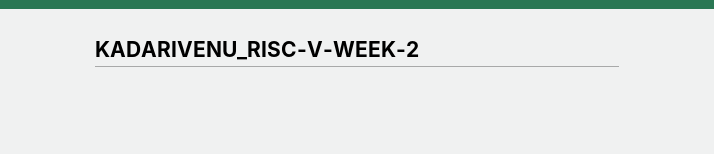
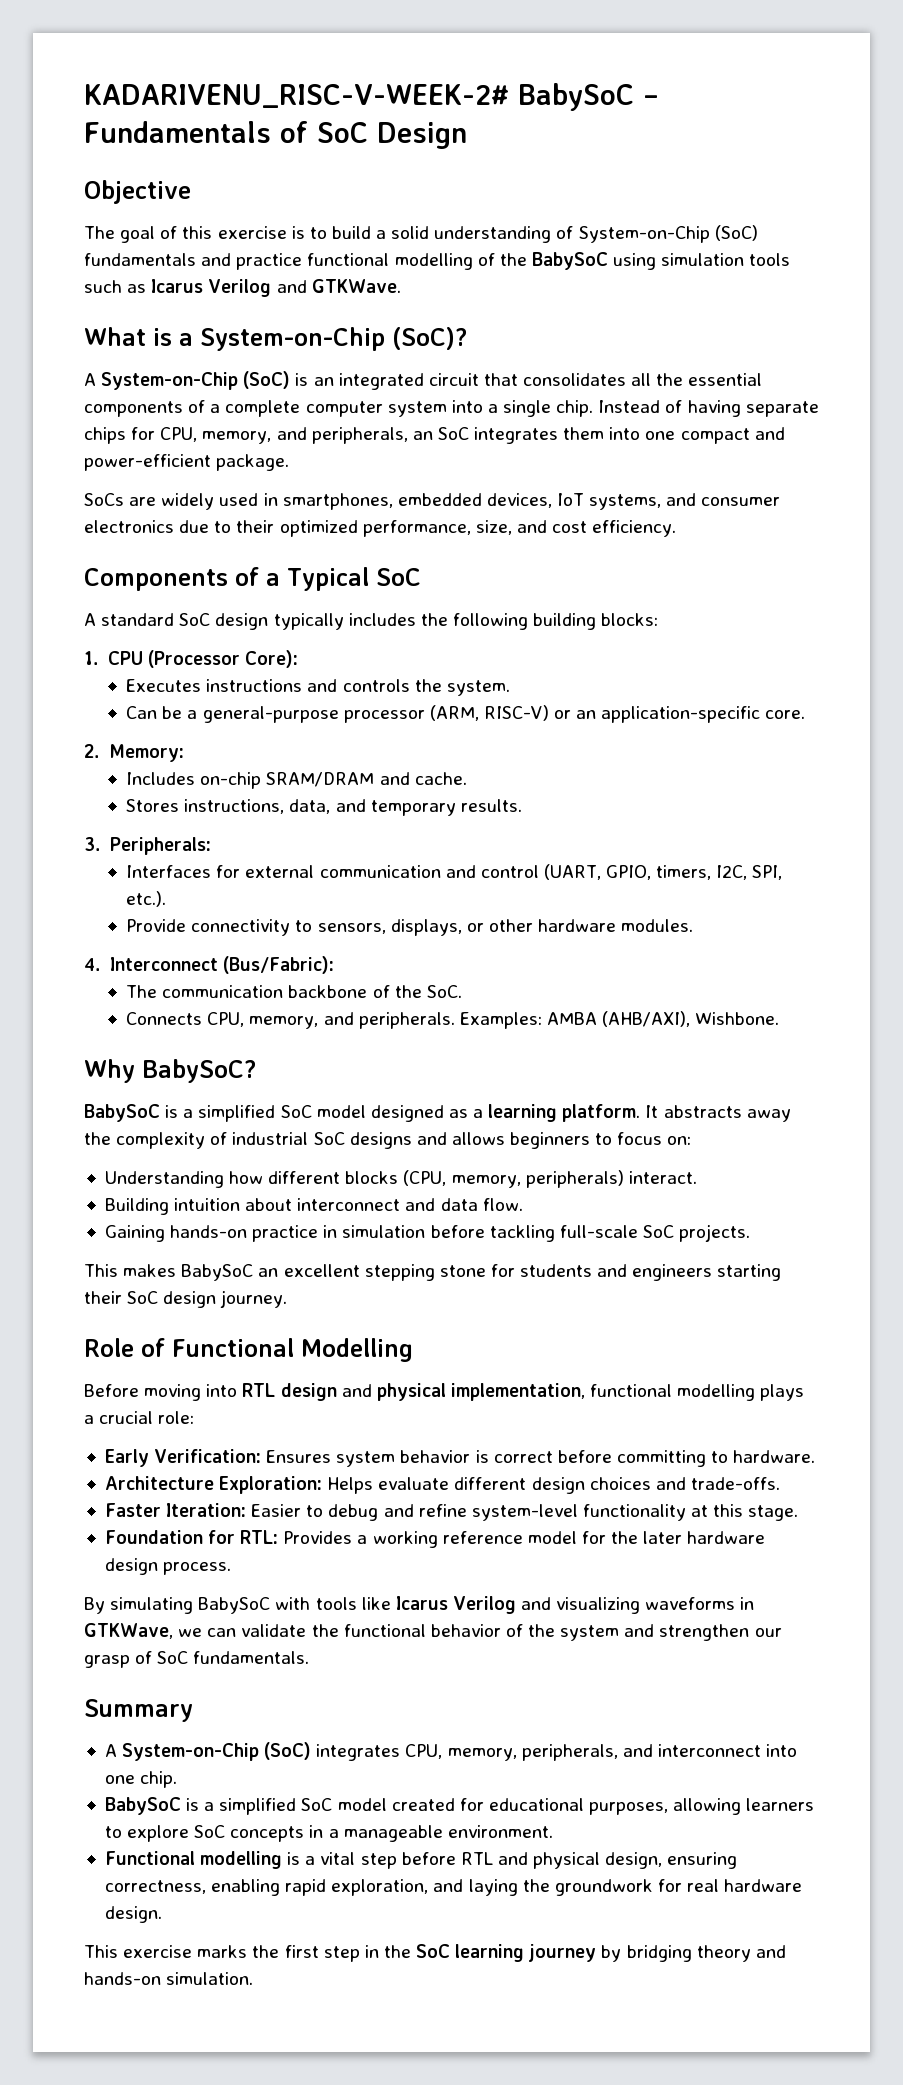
- KADARIVENU_RISC-V-WEEK-2
+ KADARIVENU_RISC-V-WEEK-2# BabySoC – Fundamentals of SoC Design
+ Objective
+ The goal of this exercise is to build a solid understanding of System-on-Chip (SoC) fundamentals and practice functional modelling of the BabySoC using simulation tools such as Icarus Verilog and GTKWave.
+ What is a System-on-Chip (SoC)?
+ A System-on-Chip (SoC) is an integrated circuit that consolidates all the essential components of a complete computer system into a single chip. Instead of having separate chips for CPU, memory, and peripherals, an SoC integrates them into one compact and power-efficient package.
+ SoCs are widely used in smartphones, embedded devices, IoT systems, and consumer electronics due to their optimized performance, size, and cost efficiency.
+ Components of a Typical SoC
+ A standard SoC design typically includes the following building blocks:
+ 1. CPU (Processor Core):
+ Executes instructions and controls the system.
+ Can be a general-purpose processor (ARM, RISC-V) or an application-specific core.
+ 2. Memory:
+ Includes on-chip SRAM/DRAM and cache.
+ Stores instructions, data, and temporary results.
+ 3. Peripherals:
+ Interfaces for external communication and control (UART, GPIO, timers, I2C, SPI, etc.).
+ Provide connectivity to sensors, displays, or other hardware modules.
+ 4. Interconnect (Bus/Fabric):
+ The communication backbone of the SoC.
+ Connects CPU, memory, and peripherals. Examples: AMBA (AHB/AXI), Wishbone.
+ Why BabySoC?
+ BabySoC is a simplified SoC model designed as a learning platform. It abstracts away the complexity of industrial SoC designs and allows beginners to focus on:
+ Understanding how different blocks (CPU, memory, peripherals) interact.
+ Building intuition about interconnect and data flow.
+ Gaining hands-on practice in simulation before tackling full-scale SoC projects.
+ This makes BabySoC an excellent stepping stone for students and engineers starting their SoC design journey.
+ Role of Functional Modelling
+ Before moving into RTL design and physical implementation, functional modelling plays a crucial role:
+ Early Verification: Ensures system behavior is correct before committing to hardware.
+ Architecture Exploration: Helps evaluate different design choices and trade-offs.
+ Faster Iteration: Easier to debug and refine system-level functionality at this stage.
+ Foundation for RTL: Provides a working reference model for the later hardware design process.
+ By simulating BabySoC with tools like Icarus Verilog and visualizing waveforms in GTKWave, we can validate the functional behavior of the system and strengthen our grasp of SoC fundamentals.
+ Summary
+ A System-on-Chip (SoC) integrates CPU, memory, peripherals, and interconnect into one chip.
+ BabySoC is a simplified SoC model created for educational purposes, allowing learners to explore SoC concepts in a manageable environment.
+ Functional modelling is a vital step before RTL and physical design, ensuring correctness, enabling rapid exploration, and laying the groundwork for real hardware design.
+ This exercise marks the first step in the SoC learning journey by bridging theory and hands-on simulation.

